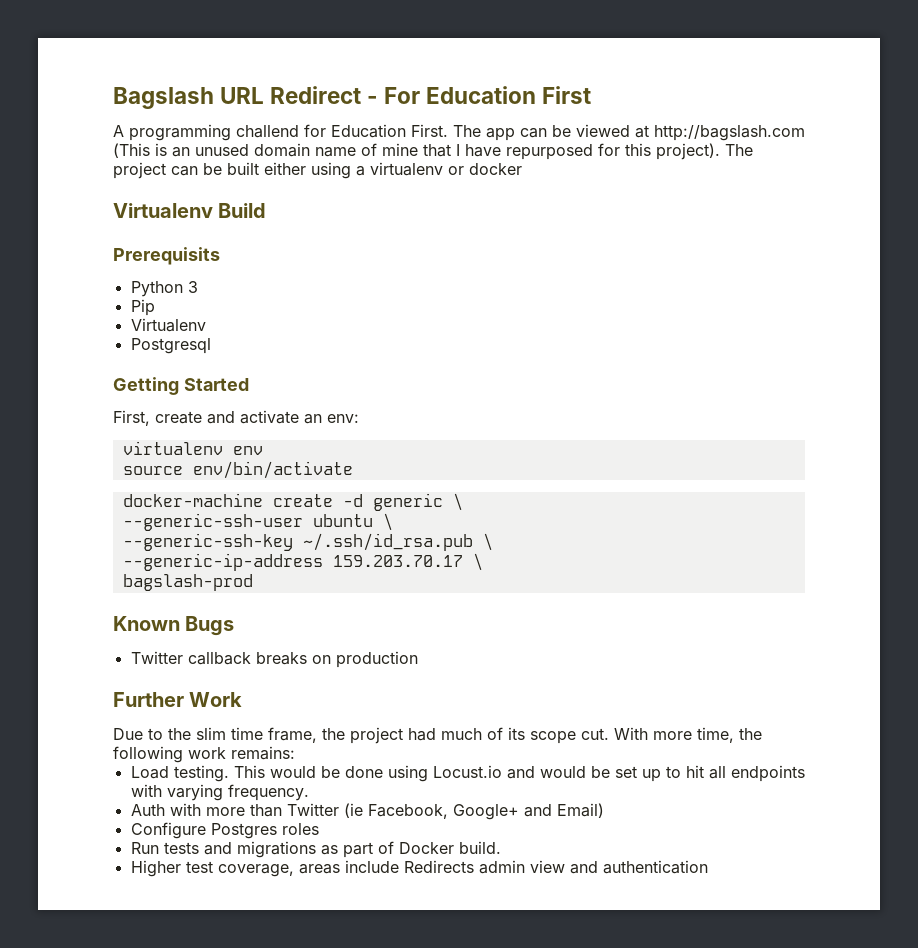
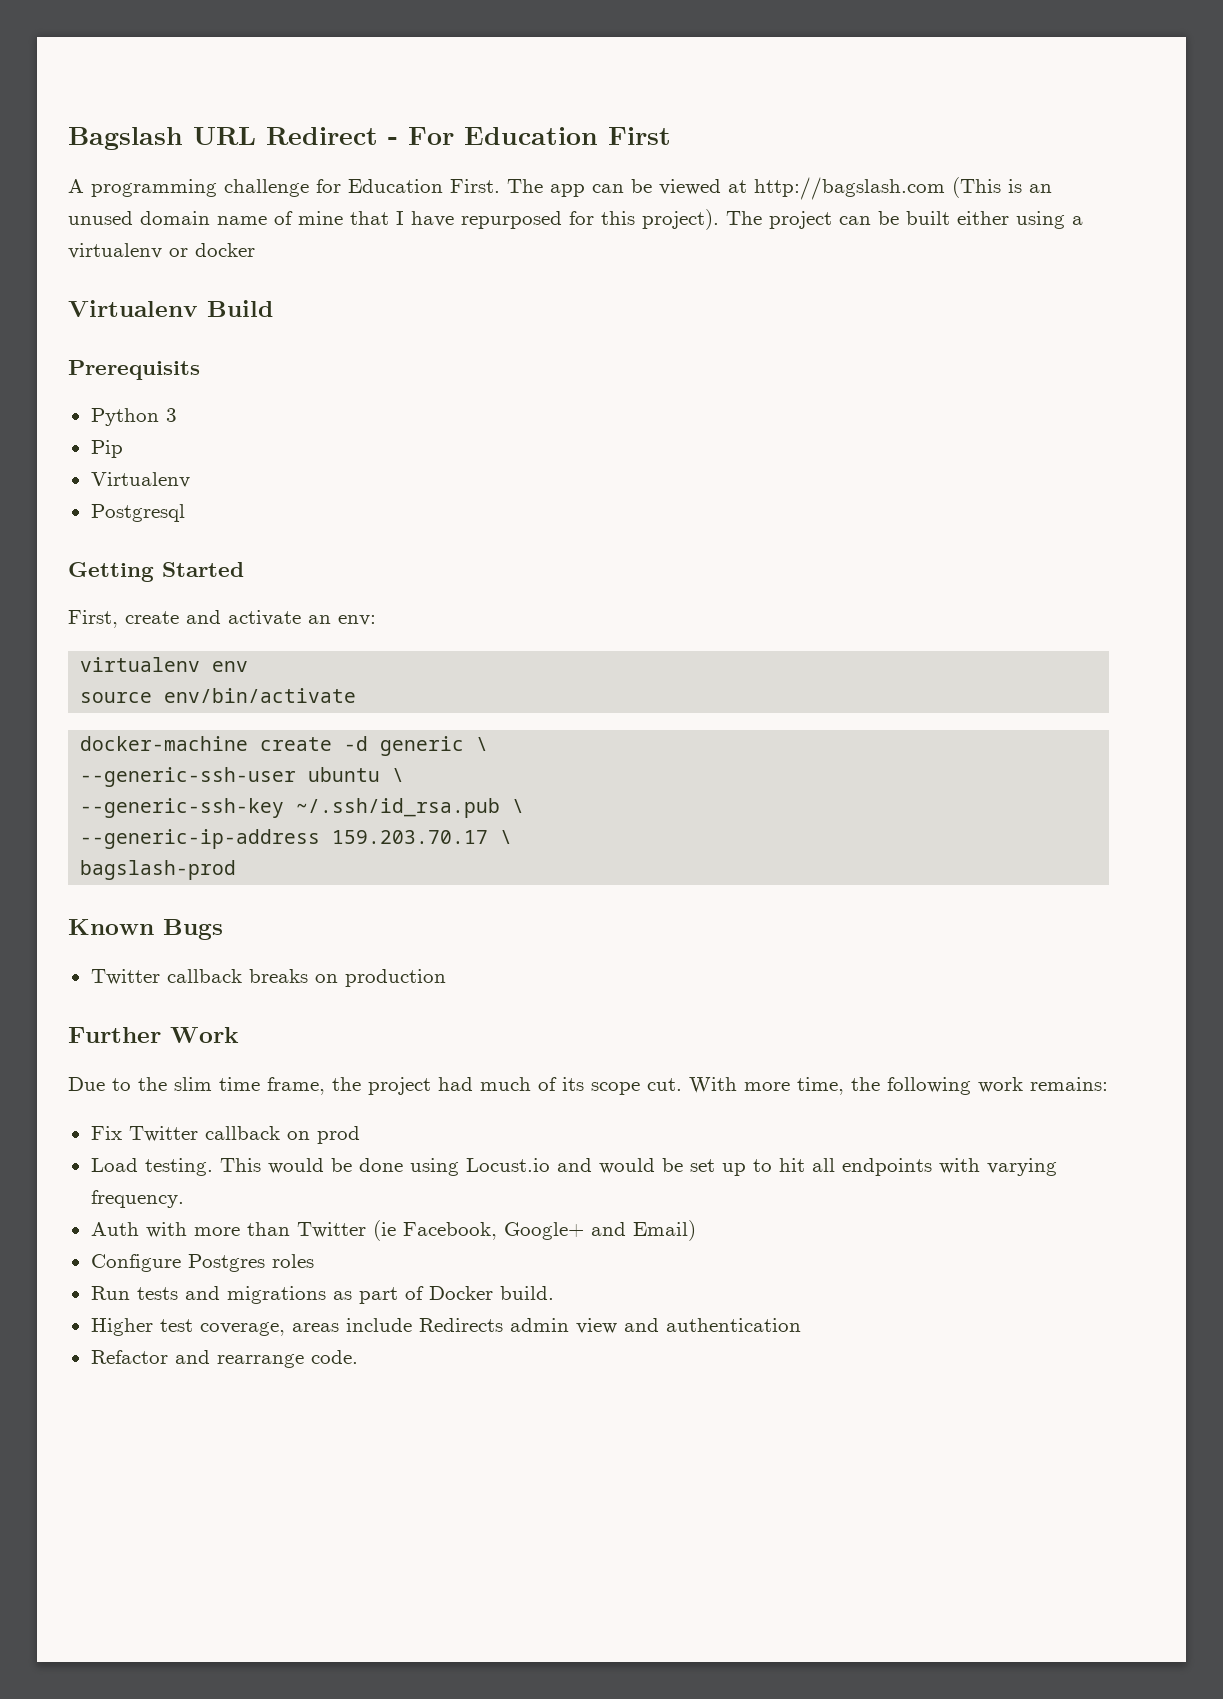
- A programming challend for Education First.
+ A programming challenge for Education First.
+ Fix Twitter callback on prod
+ Refactor and rearrange code.

